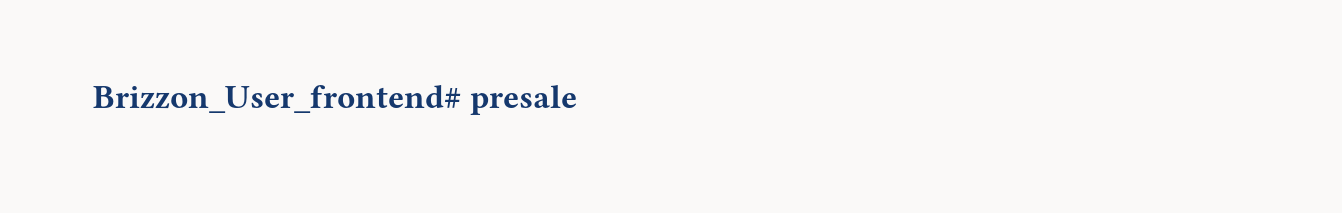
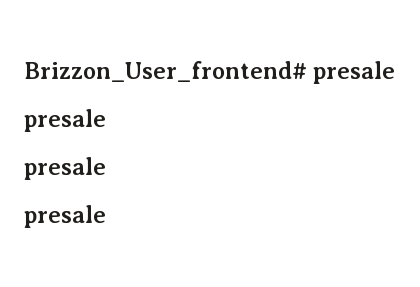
  Brizzon_User_frontend# presale
+ presale
+ presale
+ presale

